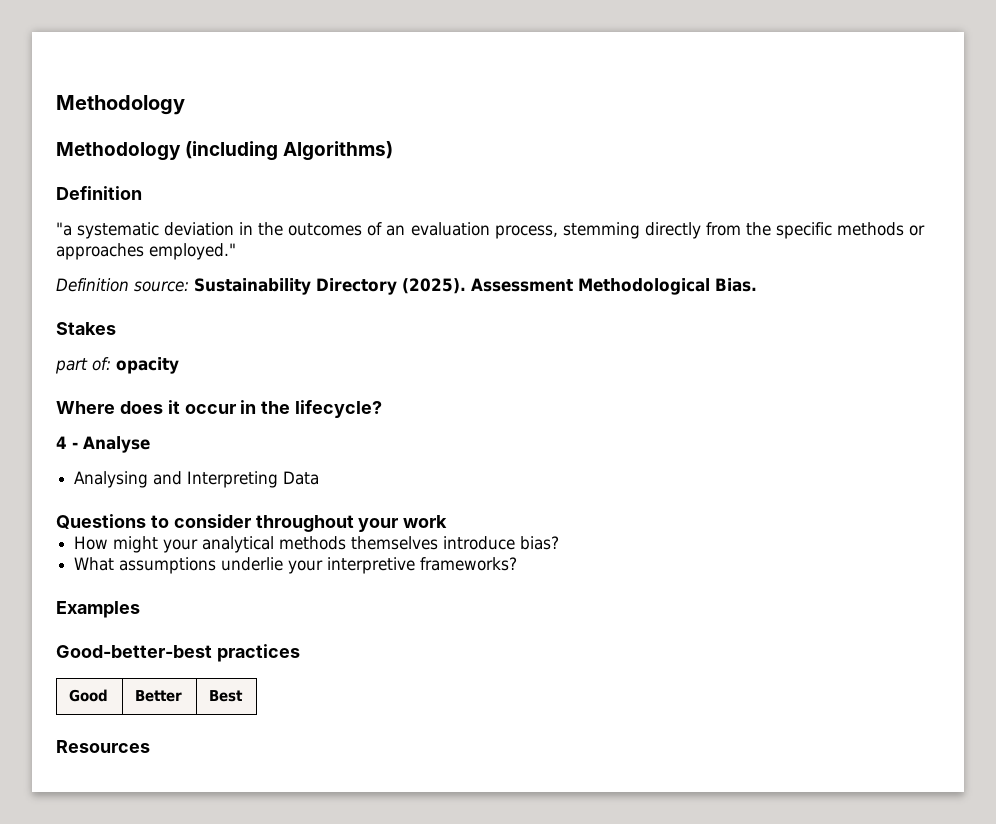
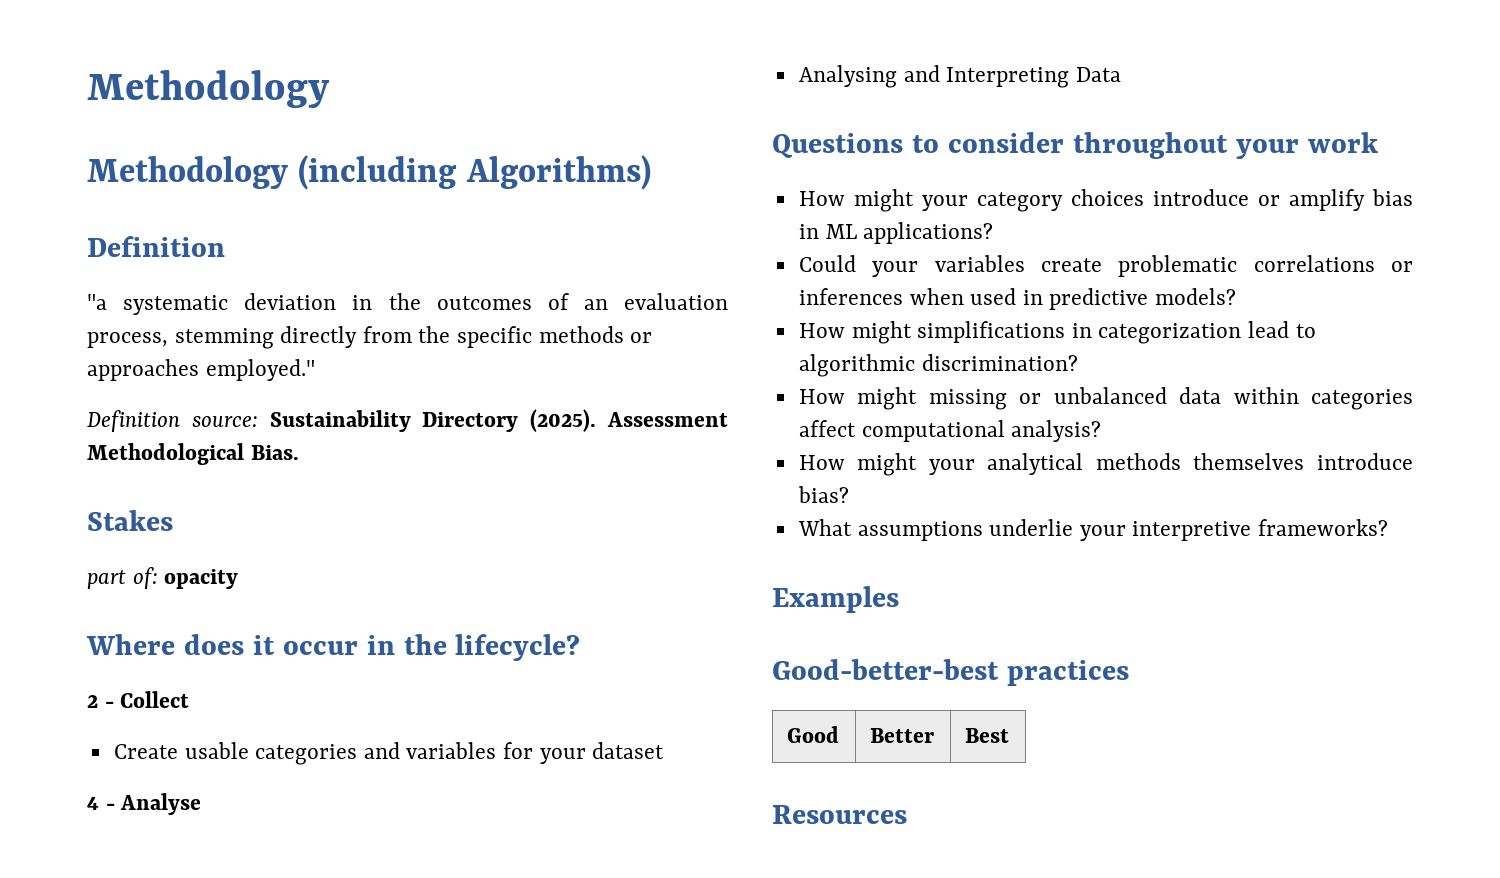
+ 2 - Collect
+ Create usable categories and variables for your dataset
+ How might your category choices introduce or amplify bias in ML applications?
+ Could your variables create problematic correlations or inferences when used in predictive models?
+ How might simplifications in categorization lead to algorithmic discrimination?
+ How might missing or unbalanced data within categories affect computational analysis?

